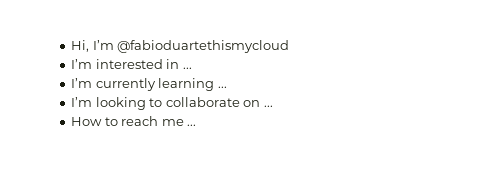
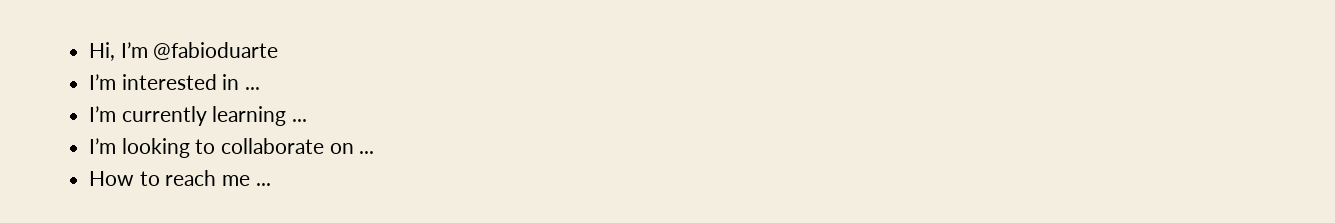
- Hi, I’m @fabioduartethismycloud
+ Hi, I’m @fabioduarte

